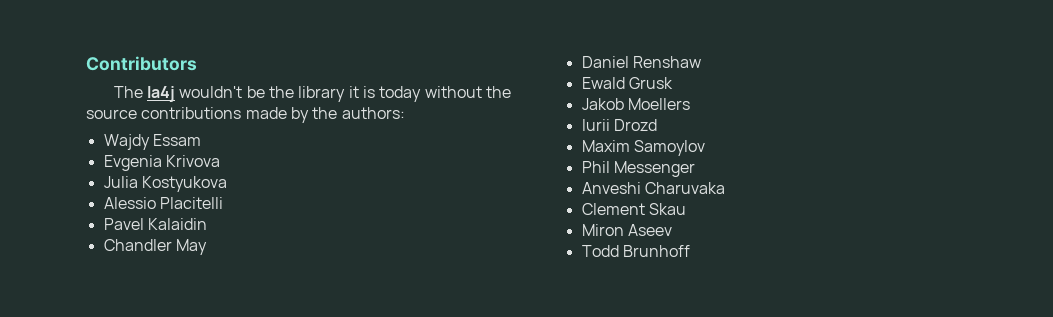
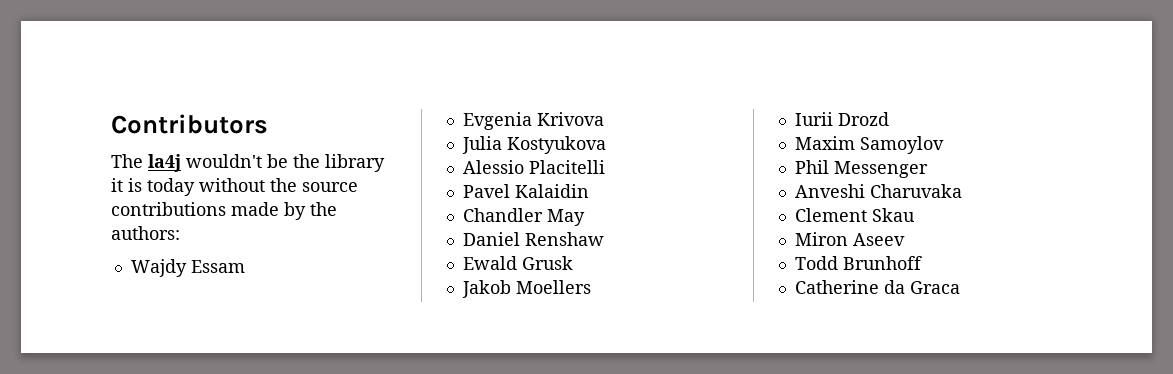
+ Catherine da Graca

